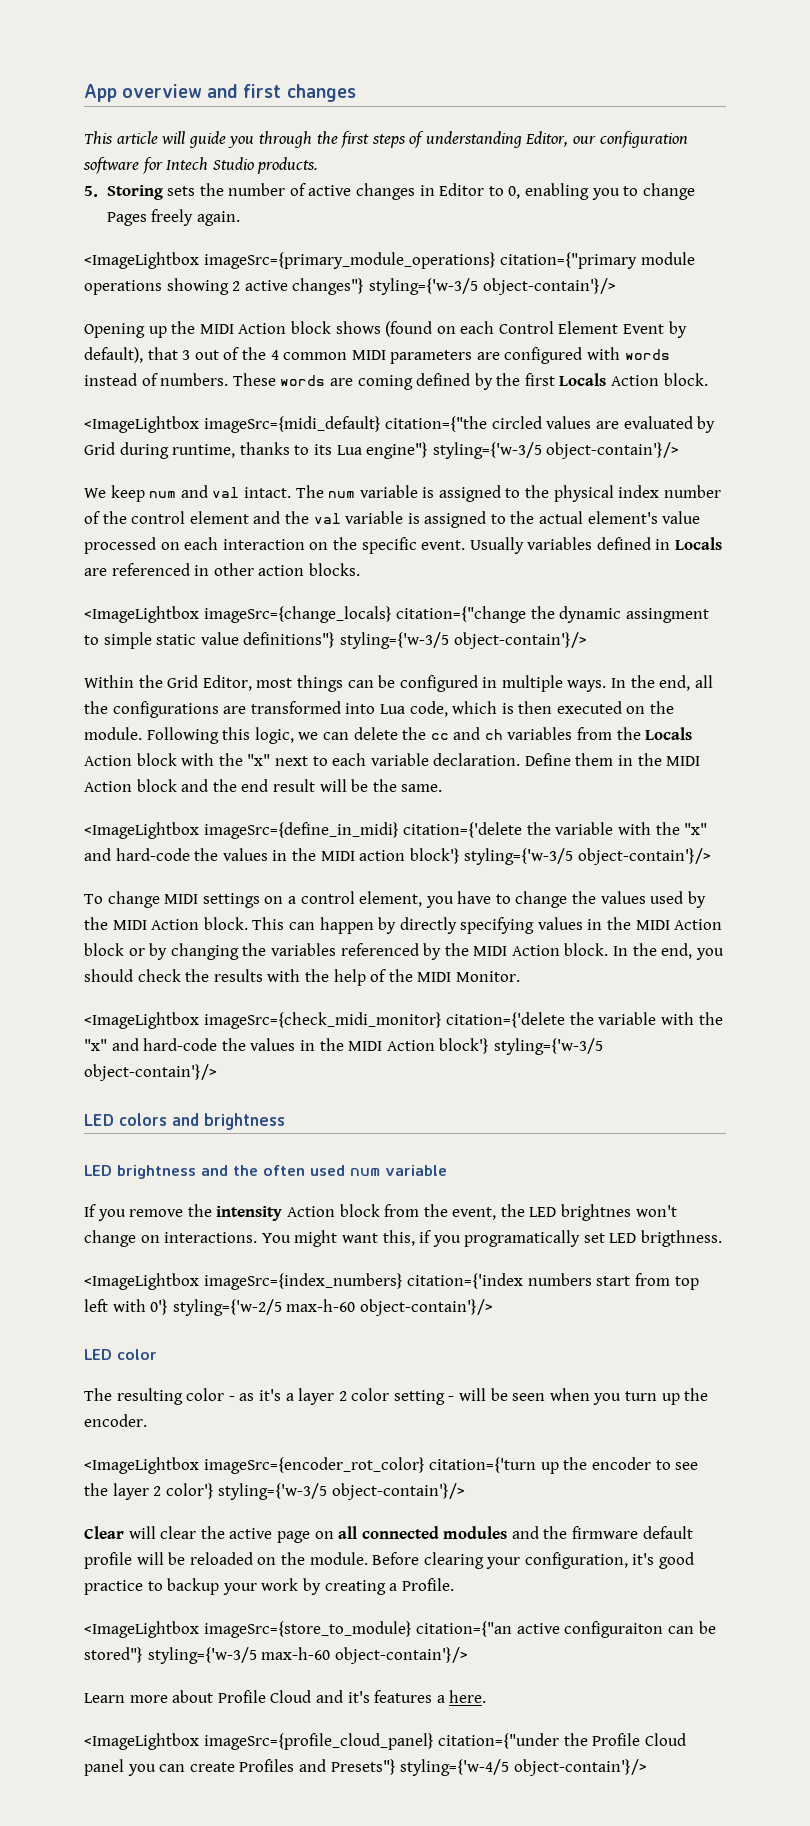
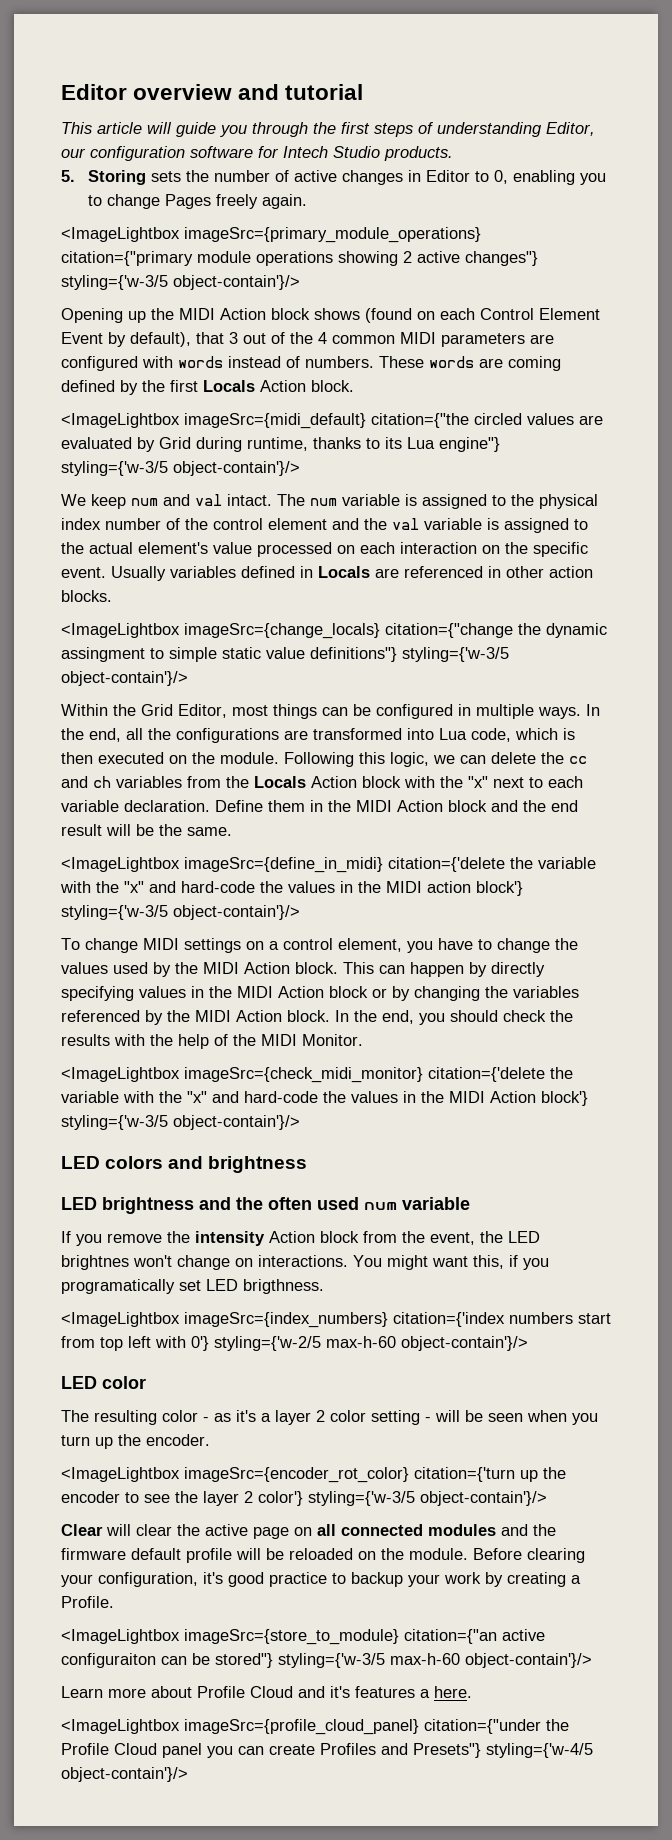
- App overview and first changes
+ Editor overview and tutorial

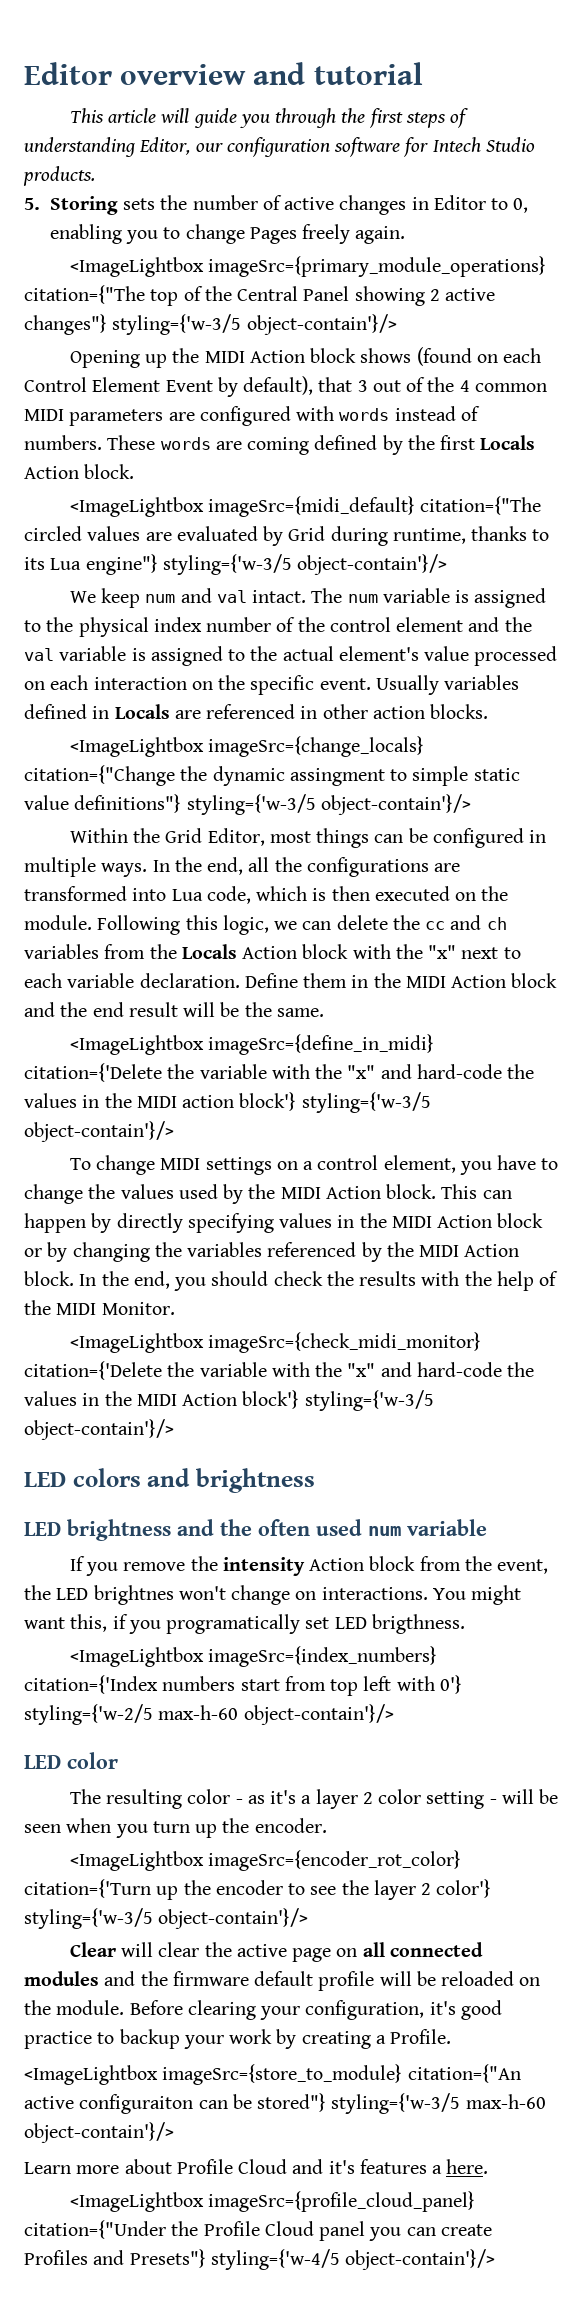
- <ImageLightbox imageSrc={primary_module_operations} citation={"primary module operations showing 2 active changes"} styling={'w-3/5 object-contain'}/>
+ <ImageLightbox imageSrc={primary_module_operations} citation={"The top of the Central Panel showing 2 active changes"} styling={'w-3/5 object-contain'}/>
- <ImageLightbox imageSrc={midi_default} citation={"the circled values are evaluated by Grid during runtime, thanks to its Lua engine"} styling={'w-3/5 object-contain'}/>
+ <ImageLightbox imageSrc={midi_default} citation={"The circled values are evaluated by Grid during runtime, thanks to its Lua engine"} styling={'w-3/5 object-contain'}/>
- <ImageLightbox imageSrc={change_locals} citation={"change the dynamic assingment to simple static value definitions"} styling={'w-3/5 object-contain'}/>
+ <ImageLightbox imageSrc={change_locals} citation={"Change the dynamic assingment to simple static value definitions"} styling={'w-3/5 object-contain'}/>
- <ImageLightbox imageSrc={define_in_midi} citation={'delete the variable with the "x" and hard-code the values in the MIDI action block'} styling={'w-3/5 object-contain'}/>
+ <ImageLightbox imageSrc={define_in_midi} citation={'Delete the variable with the "x" and hard-code the values in the MIDI action block'} styling={'w-3/5 object-contain'}/>
- <ImageLightbox imageSrc={check_midi_monitor} citation={'delete the variable with the "x" and hard-code the values in the MIDI Action block'} styling={'w-3/5 object-contain'}/>
+ <ImageLightbox imageSrc={check_midi_monitor} citation={'Delete the variable with the "x" and hard-code the values in the MIDI Action block'} styling={'w-3/5 object-contain'}/>
- <ImageLightbox imageSrc={index_numbers} citation={'index numbers start from top left with 0'} styling={'w-2/5 max-h-60 object-contain'}/>
+ <ImageLightbox imageSrc={index_numbers} citation={'Index numbers start from top left with 0'} styling={'w-2/5 max-h-60 object-contain'}/>
- <ImageLightbox imageSrc={encoder_rot_color} citation={'turn up the encoder to see the layer 2 color'} styling={'w-3/5 object-contain'}/>
+ <ImageLightbox imageSrc={encoder_rot_color} citation={'Turn up the encoder to see the layer 2 color'} styling={'w-3/5 object-contain'}/>
- <ImageLightbox imageSrc={store_to_module} citation={"an active configuraiton can be stored"} styling={'w-3/5 max-h-60 object-contain'}/>
+ <ImageLightbox imageSrc={store_to_module} citation={"An active configuraiton can be stored"} styling={'w-3/5 max-h-60 object-contain'}/>
- <ImageLightbox imageSrc={profile_cloud_panel} citation={"under the Profile Cloud panel you can create Profiles and Presets"} styling={'w-4/5 object-contain'}/>
+ <ImageLightbox imageSrc={profile_cloud_panel} citation={"Under the Profile Cloud panel you can create Profiles and Presets"} styling={'w-4/5 object-contain'}/>

